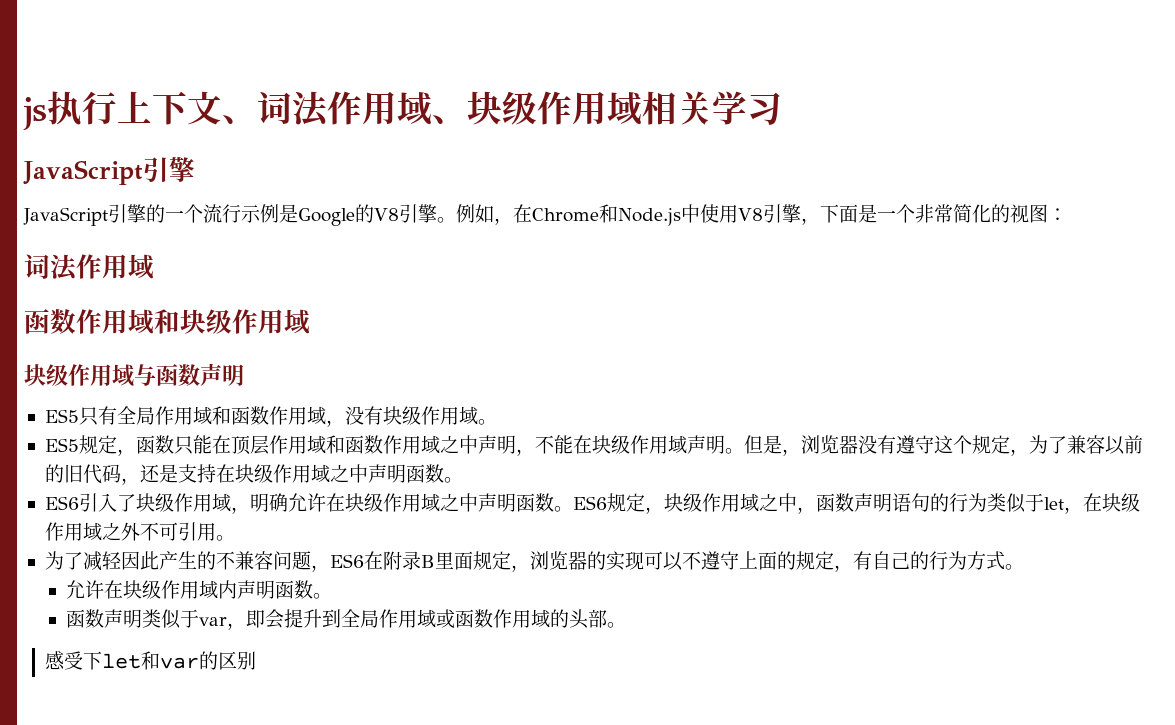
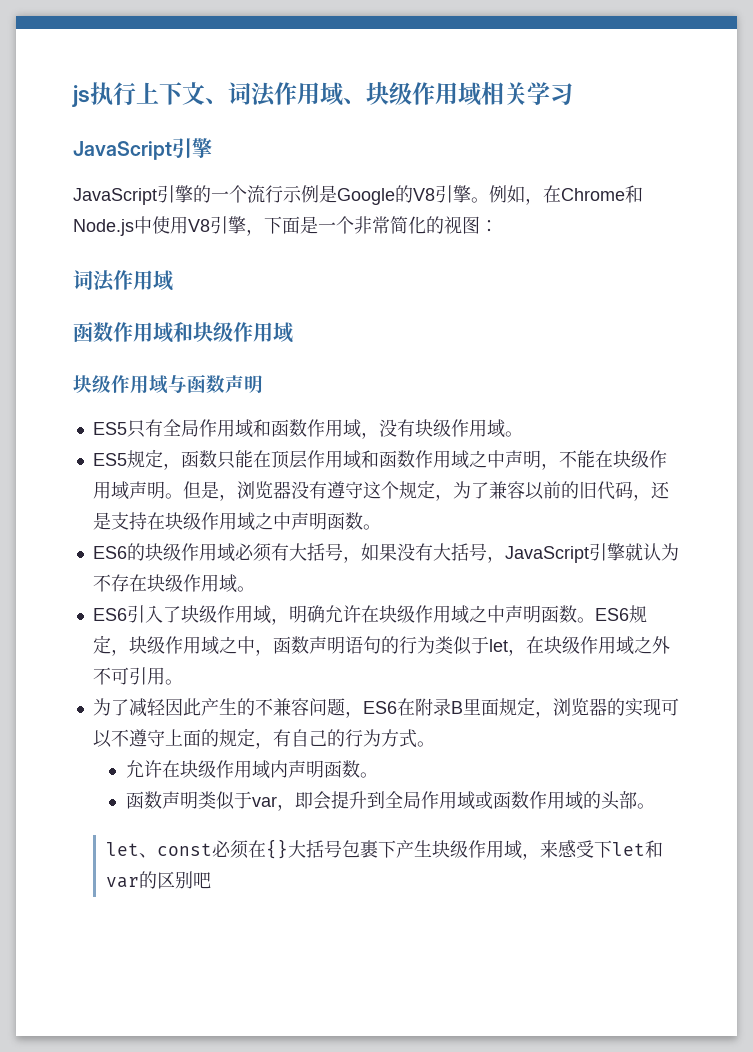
+ ES6的块级作用域必须有大括号，如果没有大括号，JavaScript引擎就认为不存在块级作用域。
- 感受下let和var的区别
+ let、const必须在{}大括号包裹下产生块级作用域，来感受下let和var的区别吧

